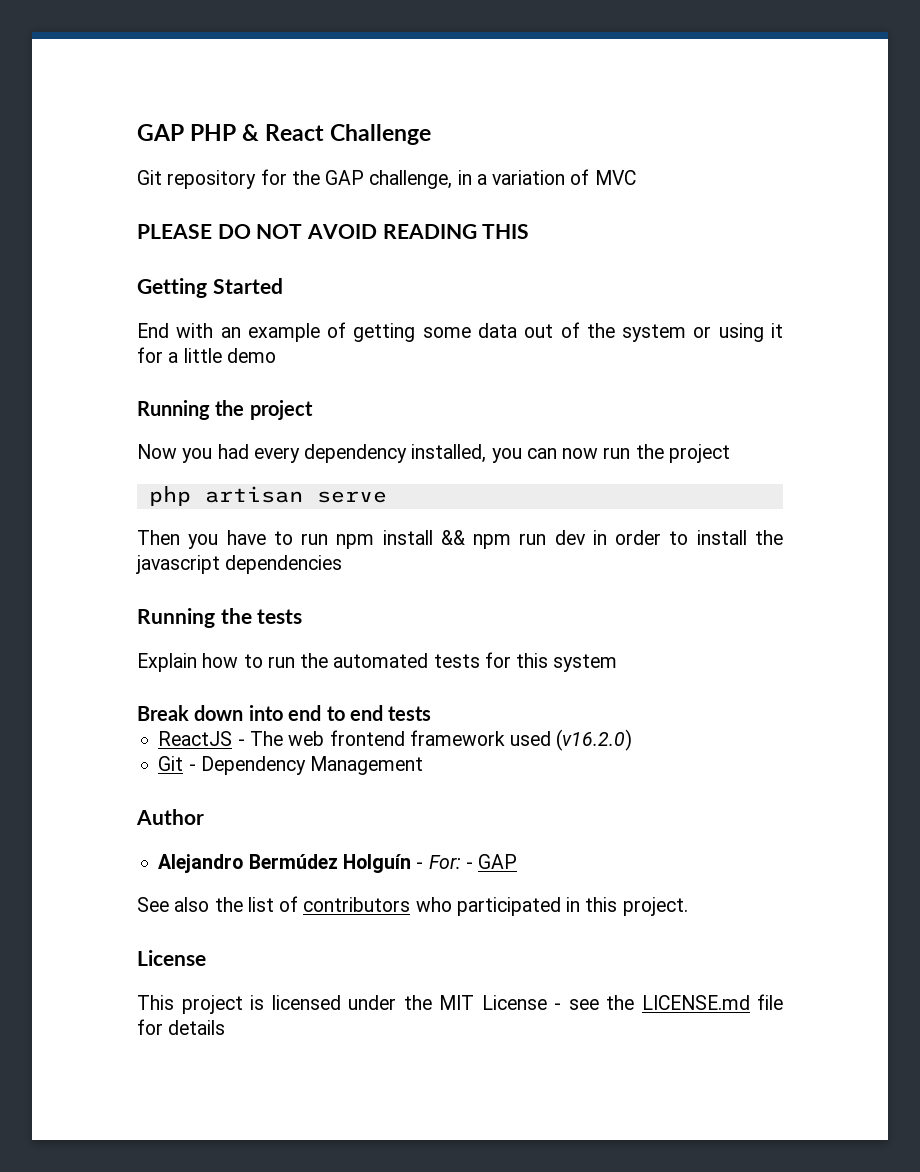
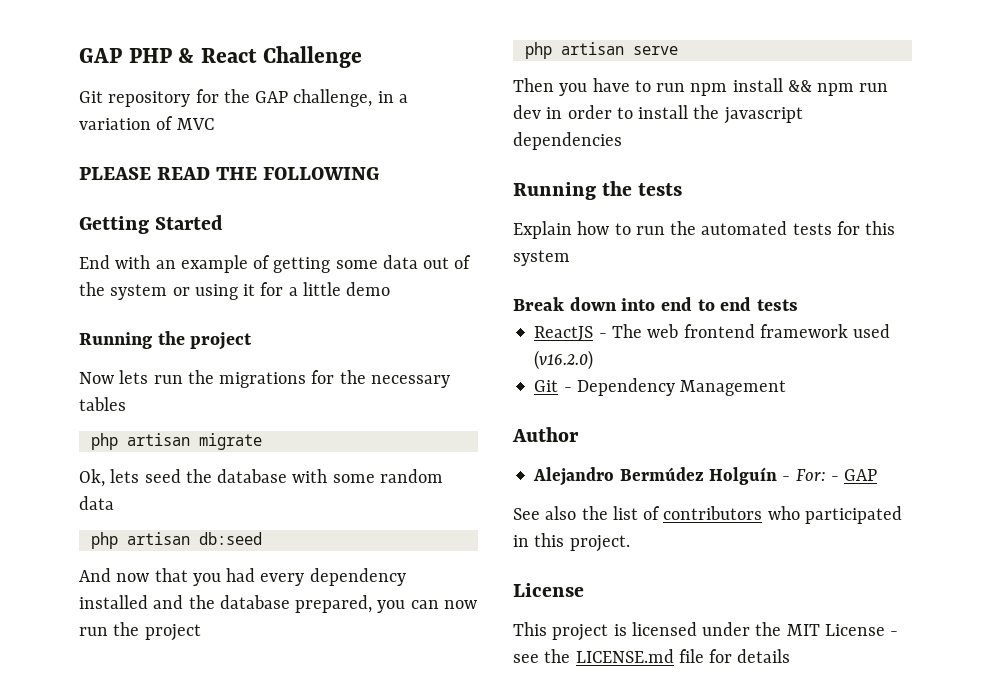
- PLEASE DO NOT AVOID READING THIS
+ PLEASE READ THE FOLLOWING
- Now you had every dependency installed, you can now run the project
+ Now lets run the migrations for the necessary tables
+ php artisan migrate
+ Ok, lets seed the database with some random data
+ php artisan db:seed
+ And now that you had every dependency installed and the database prepared, you can now run the project

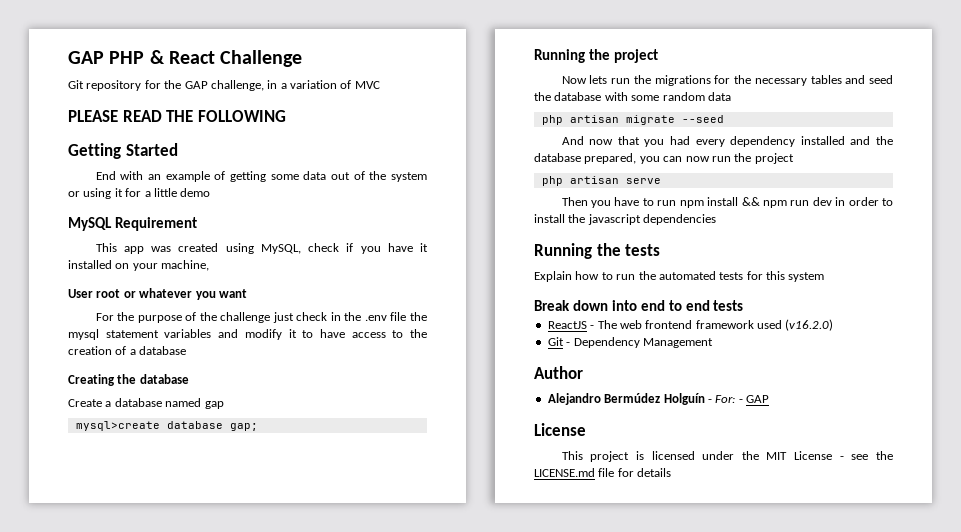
+ MySQL Requirement
+ This app was created using MySQL, check if you have it installed on your machine,
+ User root or whatever you want
+ For the purpose of the challenge just check in the .env file the mysql statement variables and modify it to have access to the creation of a database
+ Creating the database
+ Create a database named gap
+ mysql>create database gap;
- Now lets run the migrations for the necessary tables
- php artisan migrate
- Ok, lets seed the database with some random data
+ Now lets run the migrations for the necessary tables and seed the database with some random data
- php artisan db:seed
+ php artisan migrate --seed
- See also the list of contributors who participated in this project.

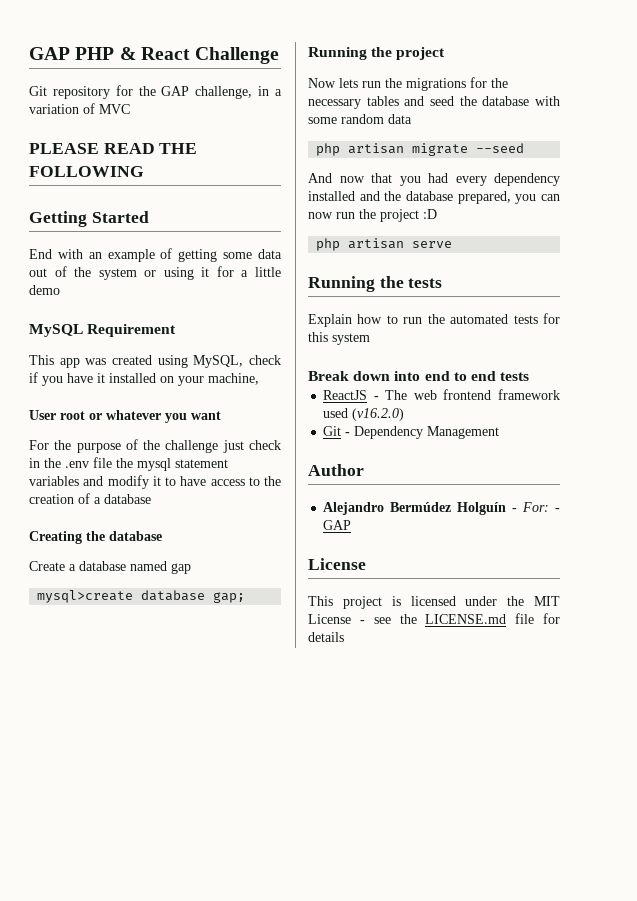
- And now that you had every dependency installed and the database prepared, you can now run the project
+ And now that you had every dependency installed and the database prepared, you can now run the project :D
- Then you have to run npm install && npm run dev in order to install the javascript dependencies

